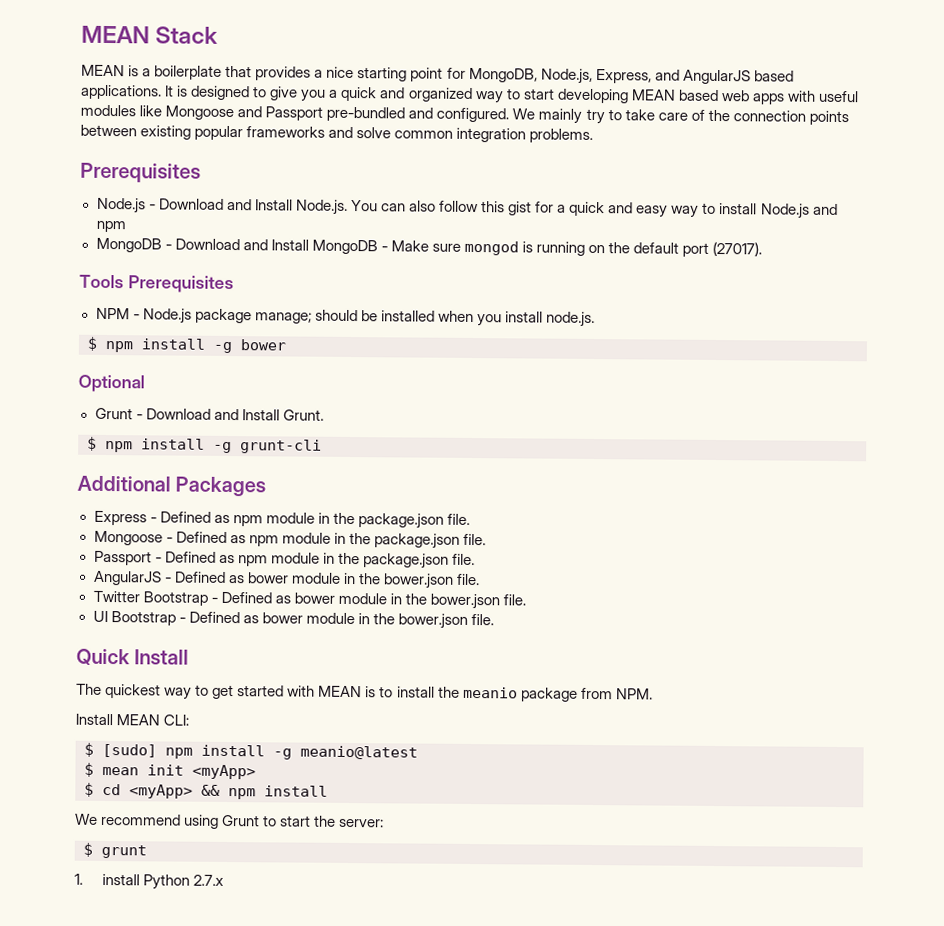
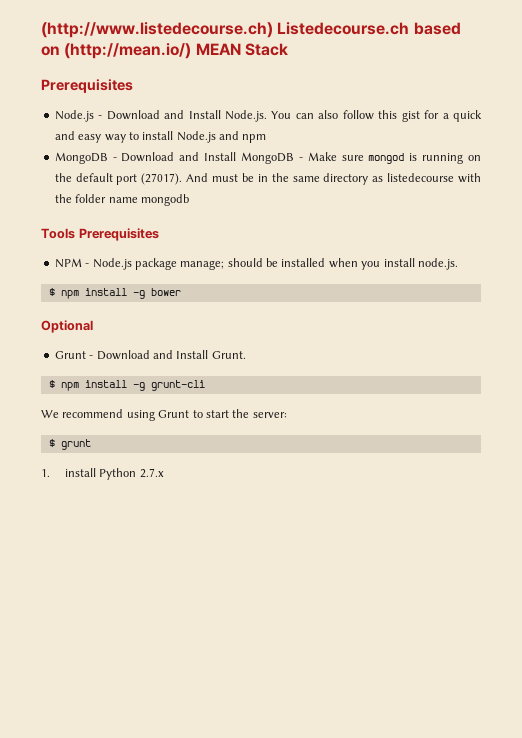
- MEAN Stack
- MEAN is a boilerplate that provides a nice starting point for MongoDB, Node.js, Express, and AngularJS based applications. It is designed to give you a quick and organized way to start developing MEAN based web apps with useful modules like Mongoose and Passport pre-bundled and configured. We mainly try to take care of the connection points between existing popular frameworks and solve common integration problems.
+ (http://www.listedecourse.ch) Listedecourse.ch based on (http://mean.io/) MEAN Stack
+ And must be in the same directory as listedecourse with the folder name mongodb
- Additional Packages
- Express - Defined as npm module in the package.json file.
- Mongoose - Defined as npm module in the package.json file.
- Passport - Defined as npm module in the package.json file.
- AngularJS - Defined as bower module in the bower.json file.
- Twitter Bootstrap - Defined as bower module in the bower.json file.
- UI Bootstrap - Defined as bower module in the bower.json file.
- Quick Install
- The quickest way to get started with MEAN is to install the meanio package from NPM.
- Install MEAN CLI:
- $ [sudo] npm install -g meanio@latest
- $ mean init <myApp>
- $ cd <myApp> && npm install

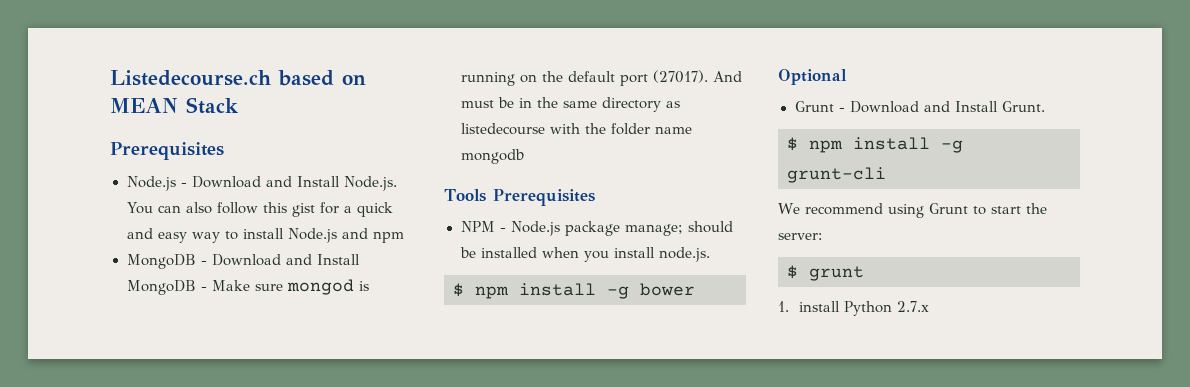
- (http://www.listedecourse.ch) Listedecourse.ch based on (http://mean.io/) MEAN Stack
+ Listedecourse.ch based on MEAN Stack

